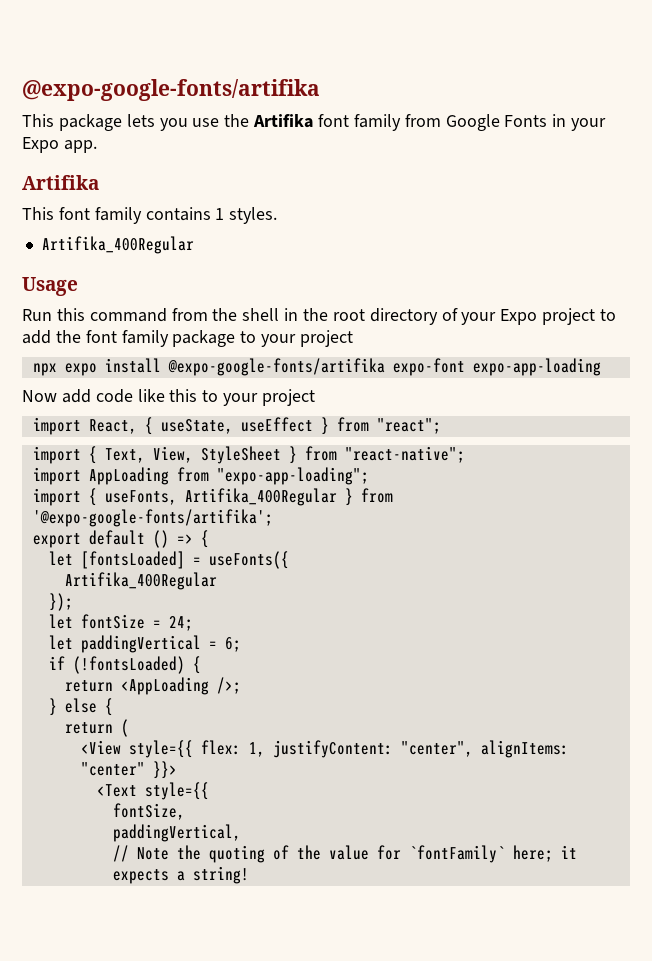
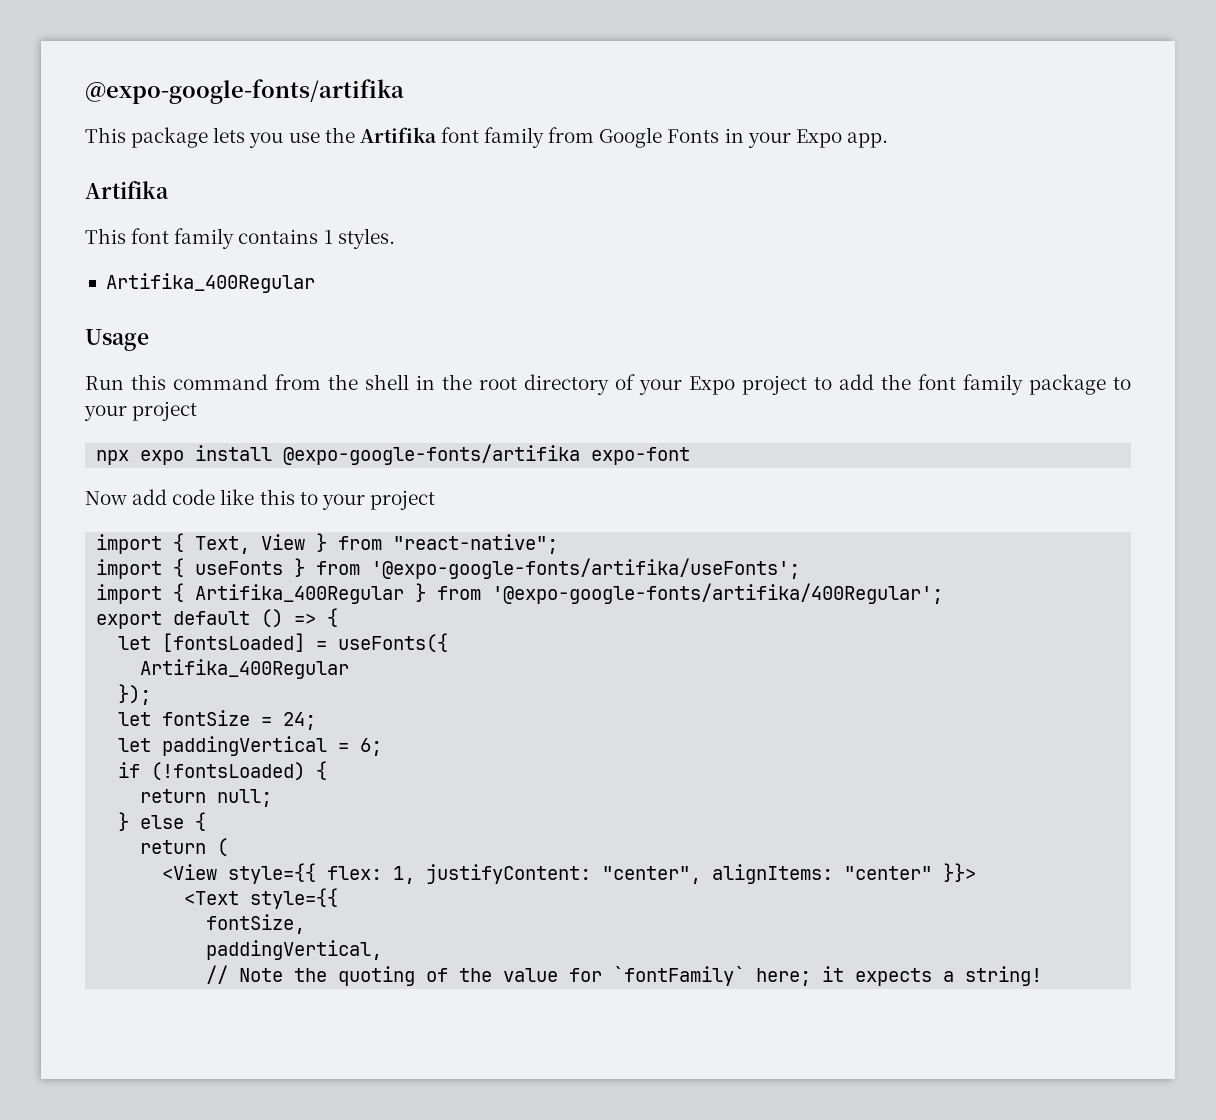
- npx expo install @expo-google-fonts/artifika expo-font expo-app-loading
+ npx expo install @expo-google-fonts/artifika expo-font
- import React, { useState, useEffect } from "react";
- import { Text, View, StyleSheet } from "react-native";
+ import { Text, View } from "react-native";
- import AppLoading from "expo-app-loading";
- import { useFonts, Artifika_400Regular } from '@expo-google-fonts/artifika';
+ import { useFonts } from '@expo-google-fonts/artifika/useFonts';
+ import { Artifika_400Regular } from '@expo-google-fonts/artifika/400Regular';
- return <AppLoading />;
+ return null;

